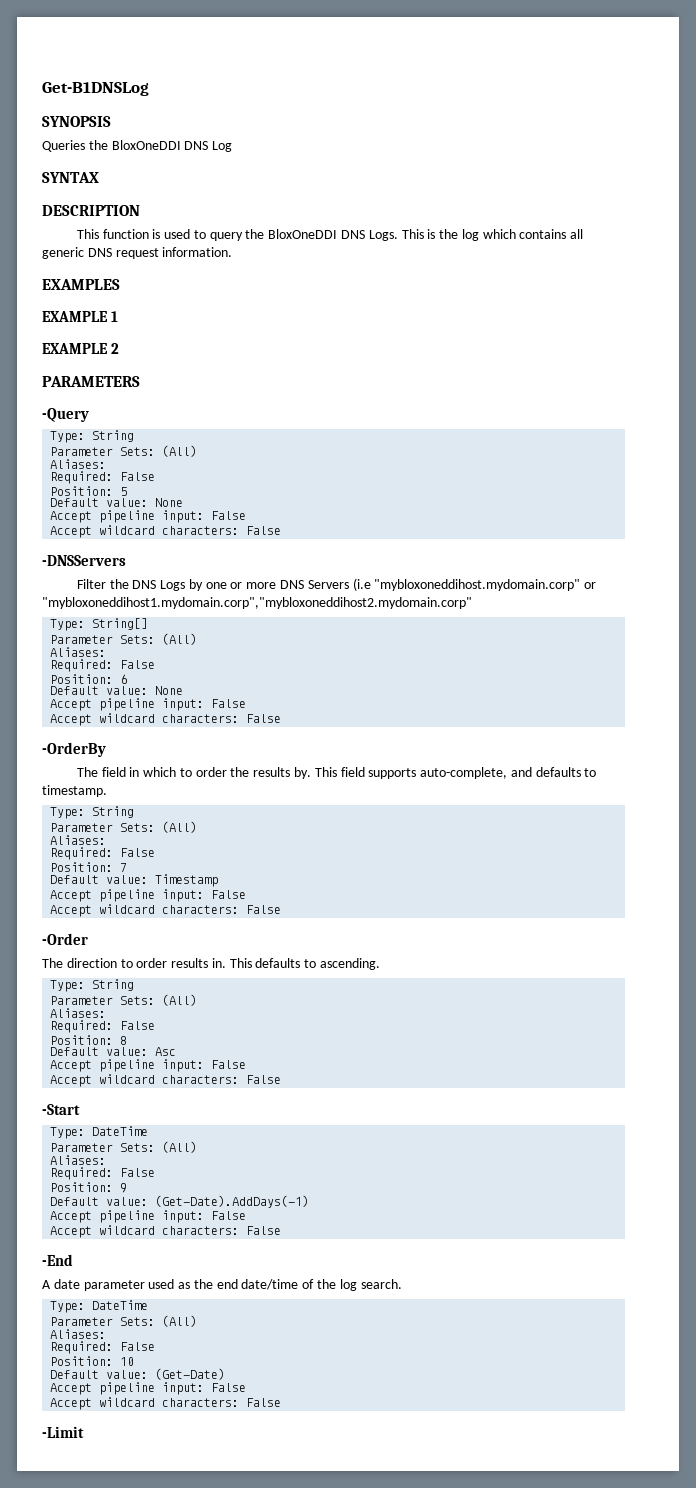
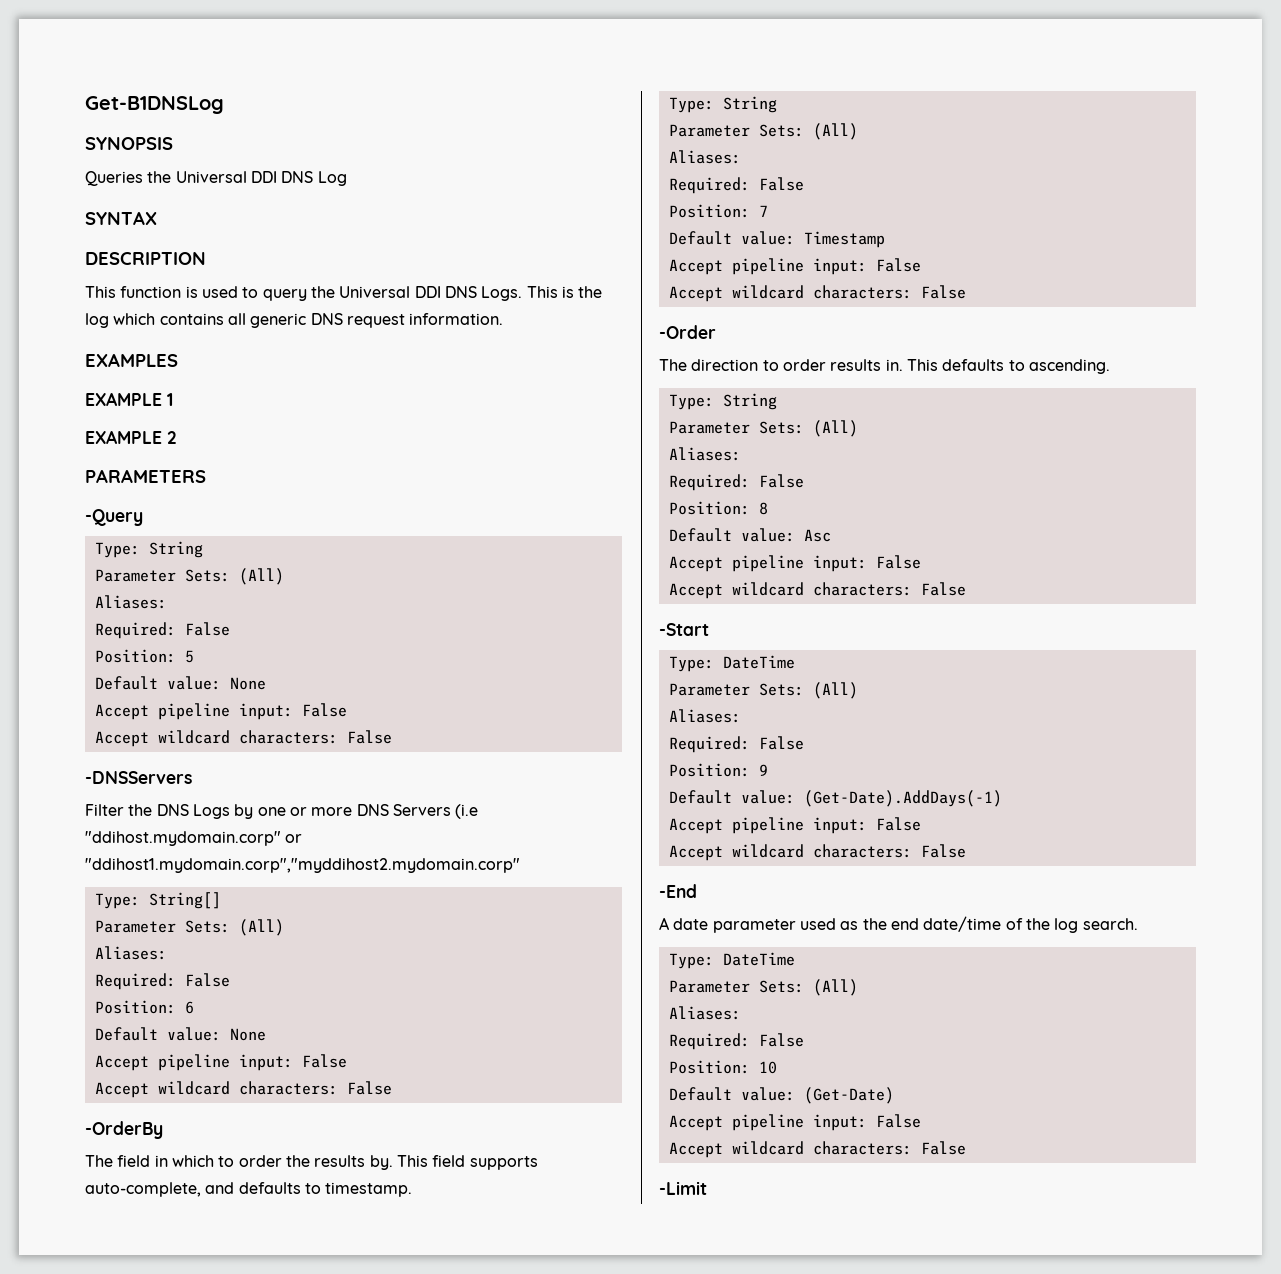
- Queries the BloxOneDDI DNS Log
+ Queries the Universal DDI DNS Log
- This function is used to query the BloxOneDDI DNS Logs.
+ This function is used to query the Universal DDI DNS Logs.
- Filter the DNS Logs by one or more DNS Servers (i.e "mybloxoneddihost.mydomain.corp" or "mybloxoneddihost1.mydomain.corp","mybloxoneddihost2.mydomain.corp"
+ Filter the DNS Logs by one or more DNS Servers (i.e "ddihost.mydomain.corp" or "ddihost1.mydomain.corp","myddihost2.mydomain.corp"

